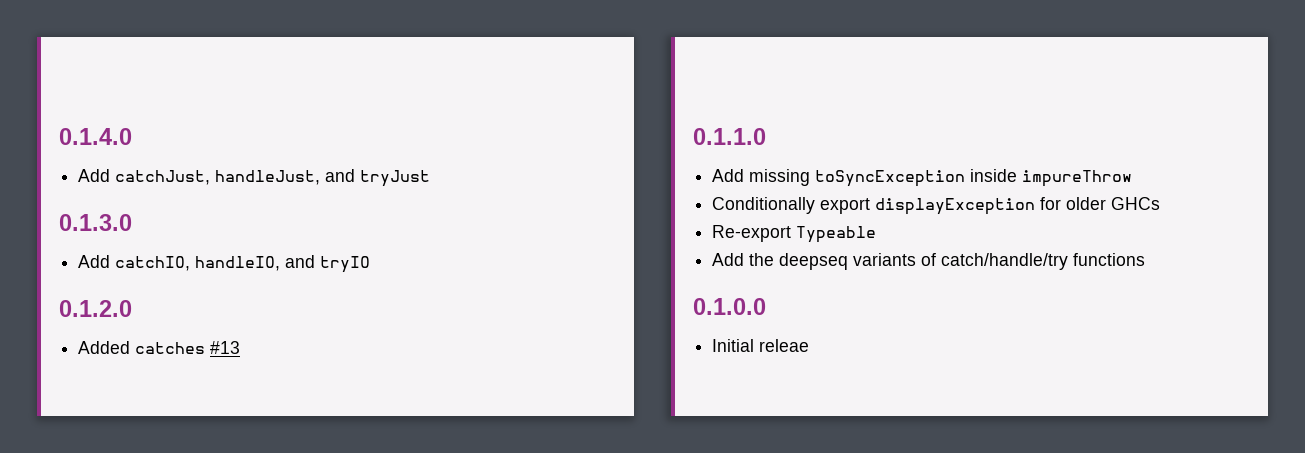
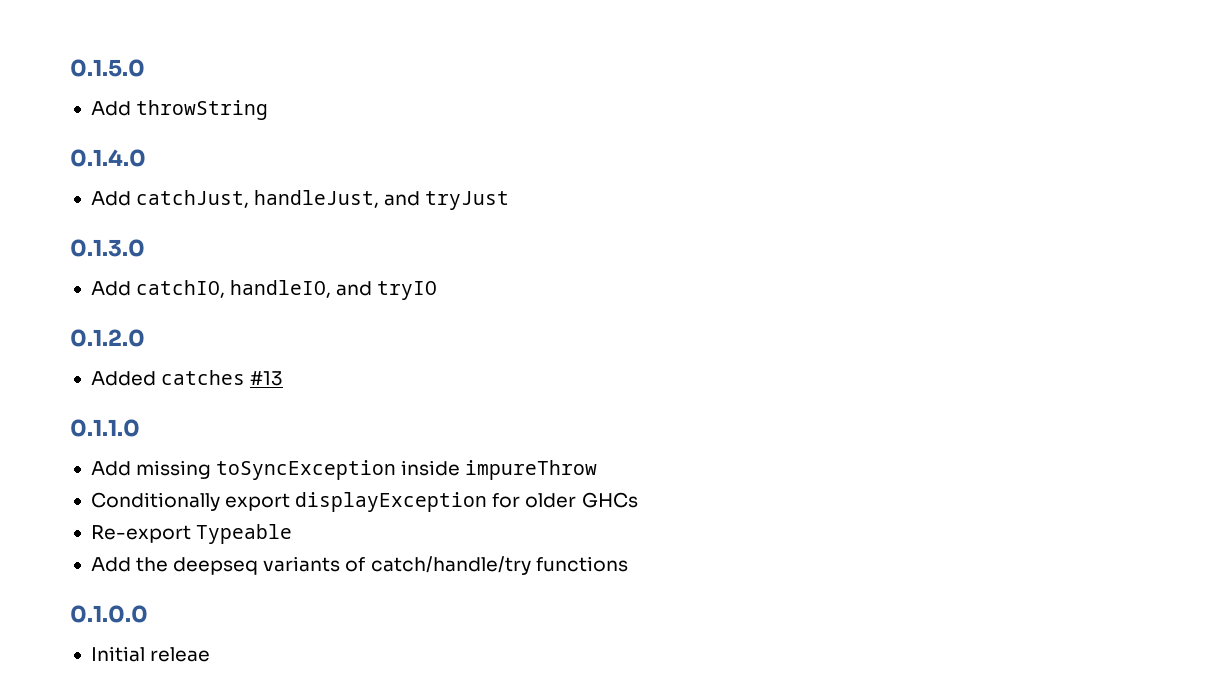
+ 0.1.5.0
+ Add throwString

